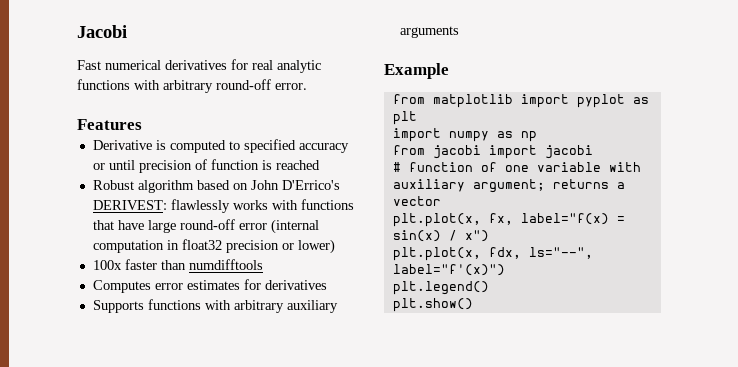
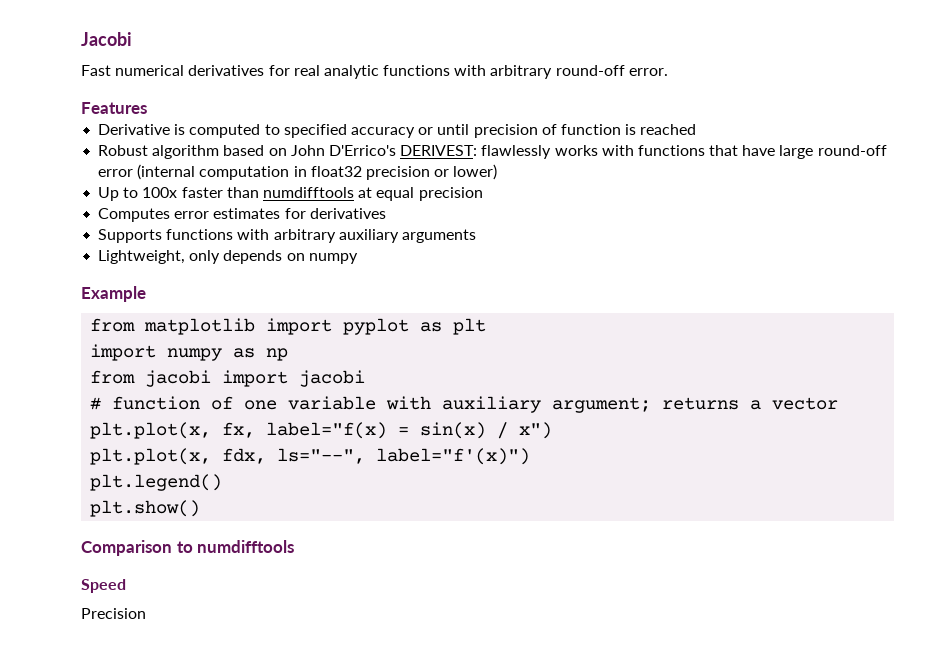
- 100x faster than numdifftools
+ Up to 100x faster than numdifftools at equal precision
+ Lightweight, only depends on numpy
+ Comparison to numdifftools
+ Speed
+ Precision

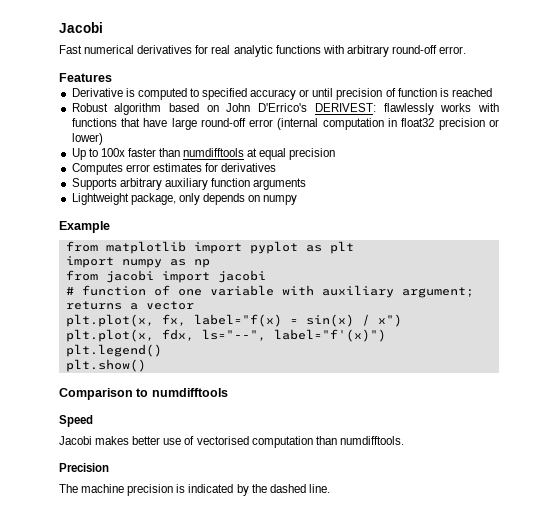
- Supports functions with arbitrary auxiliary arguments
+ Supports arbitrary auxiliary function arguments
- Lightweight, only depends on numpy
+ Lightweight package, only depends on numpy
+ Jacobi makes better use of vectorised computation than numdifftools.
  Precision
+ The machine precision is indicated by the dashed line.

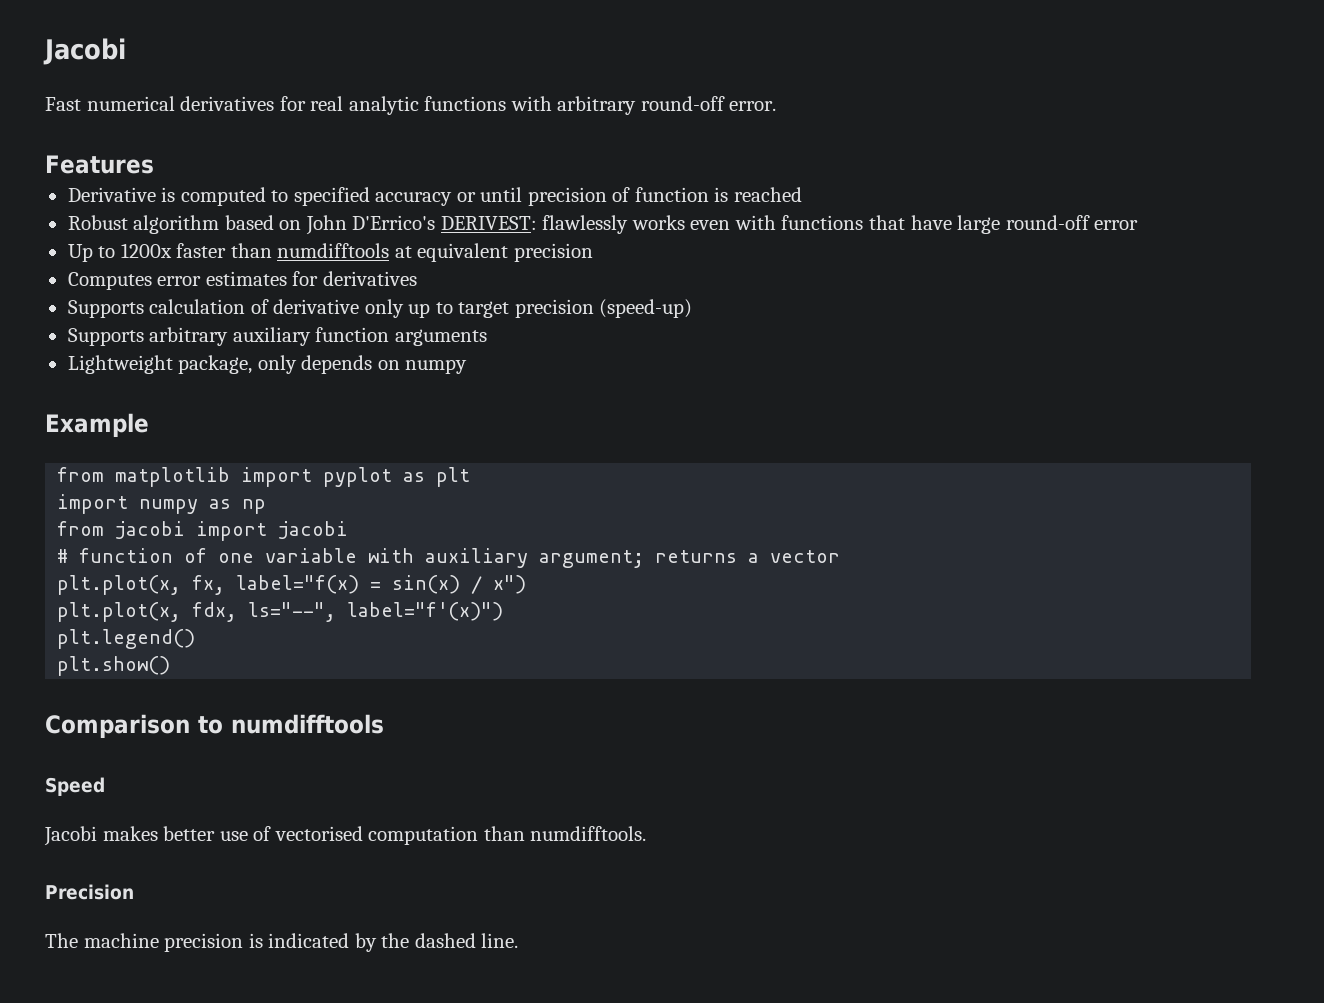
- Robust algorithm based on John D'Errico's DERIVEST: flawlessly works with functions that have large round-off error (internal computation in float32 precision or lower)
+ Robust algorithm based on John D'Errico's DERIVEST: flawlessly works even with functions that have large round-off error
- Up to 100x faster than numdifftools at equal precision
+ Up to 1200x faster than numdifftools at equivalent precision
+ Supports calculation of derivative only up to target precision (speed-up)

